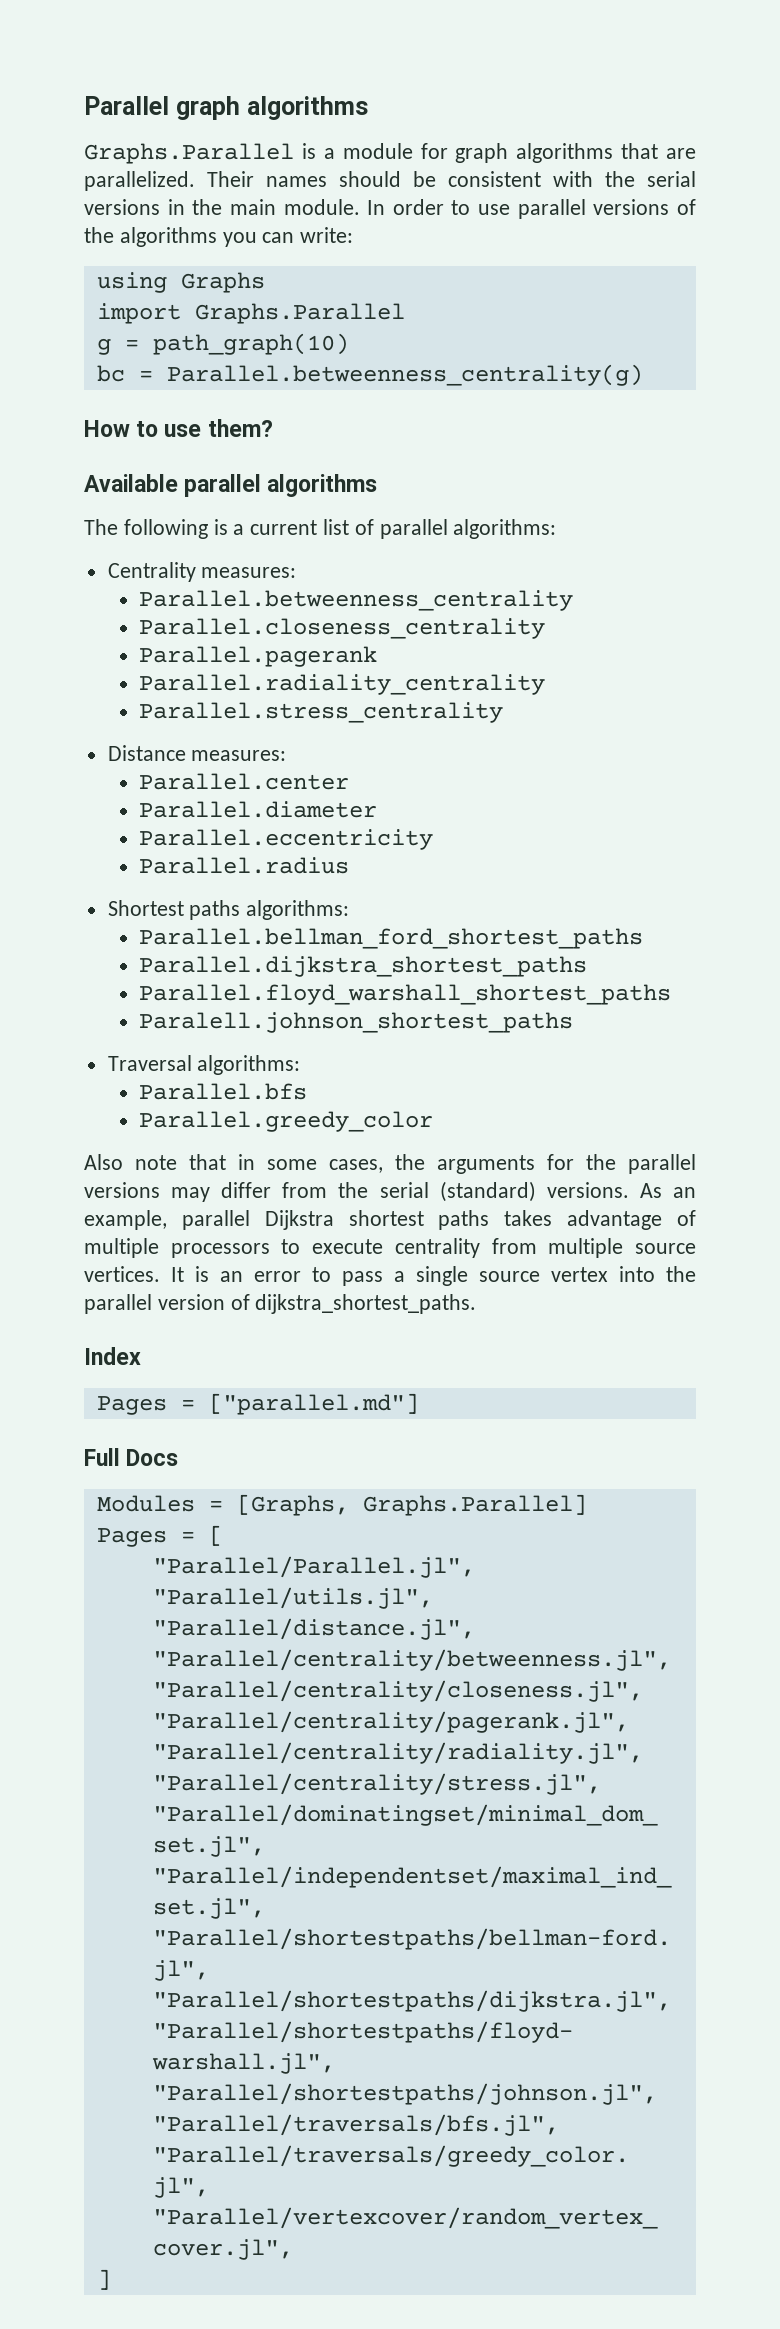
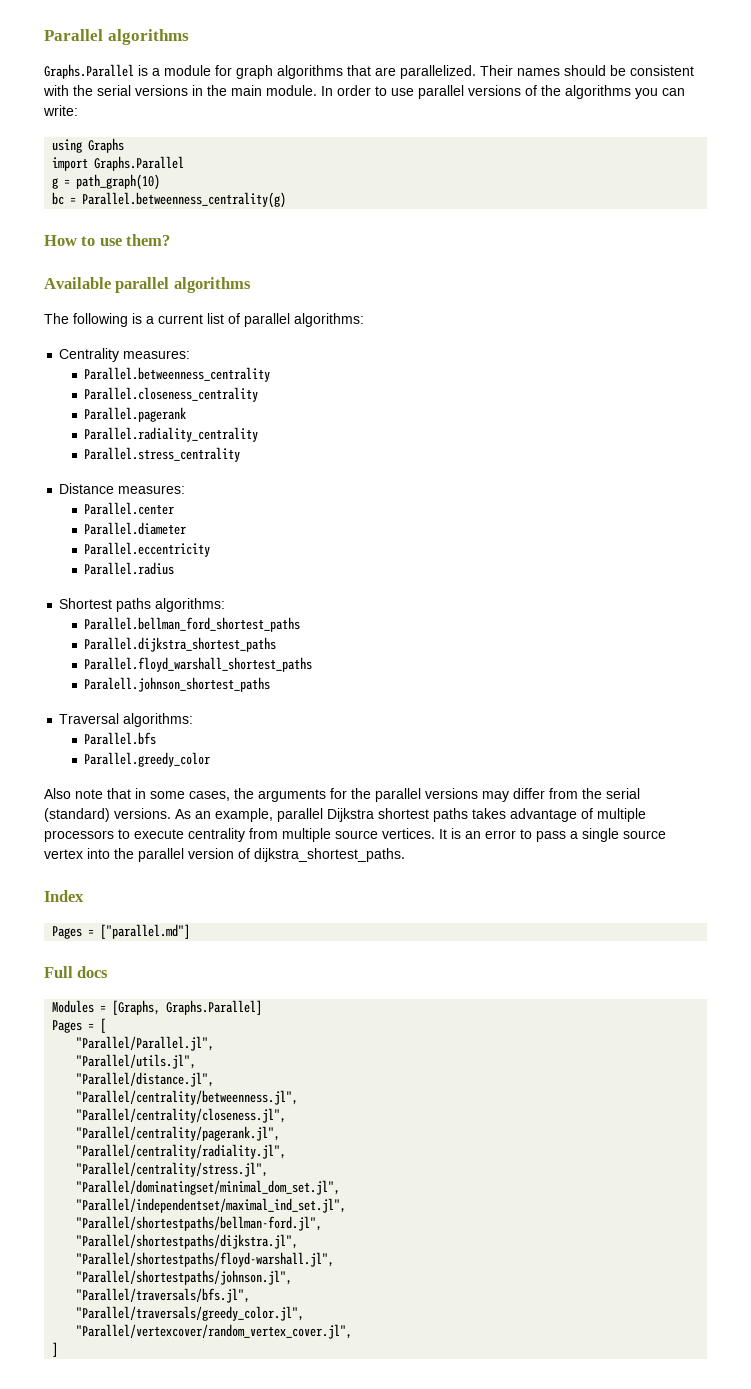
- Parallel graph algorithms
+ Parallel algorithms
- Full Docs
+ Full docs

